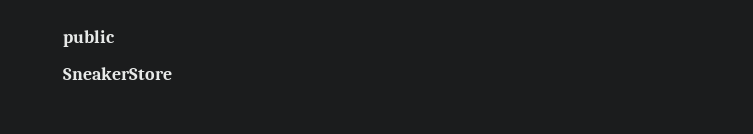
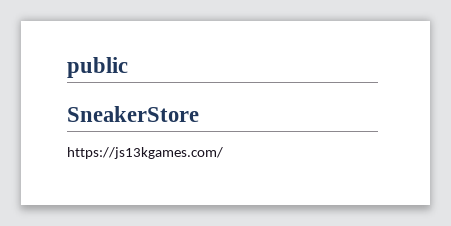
+ https://js13kgames.com/

